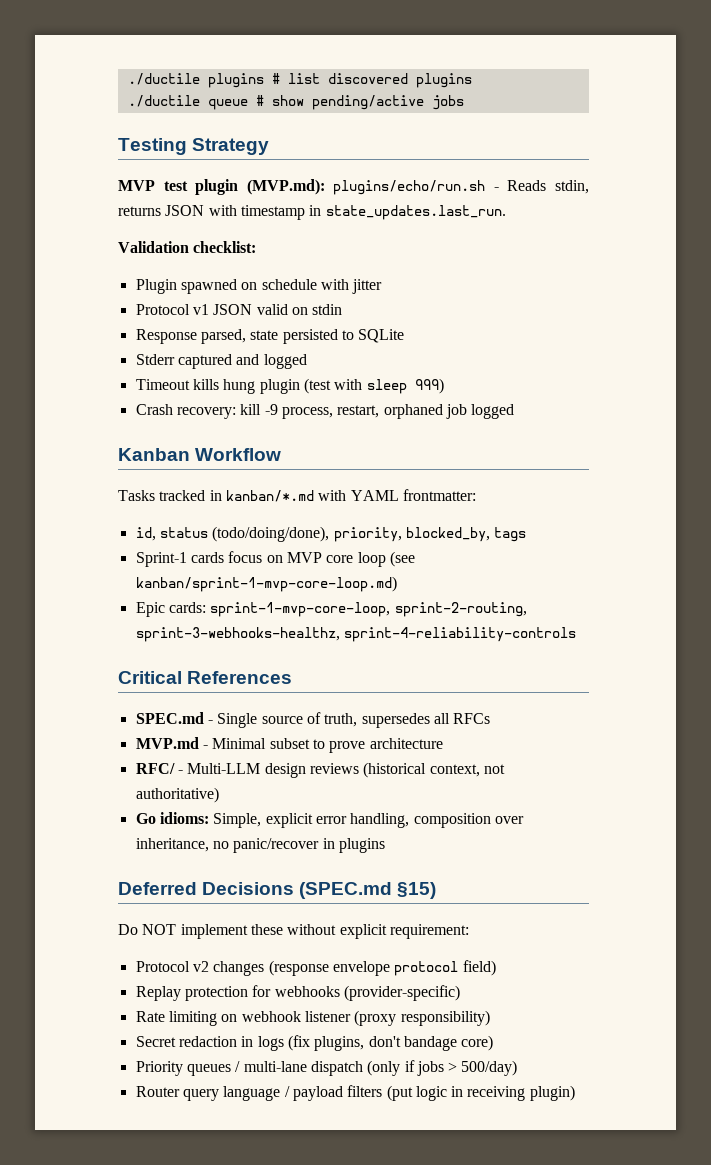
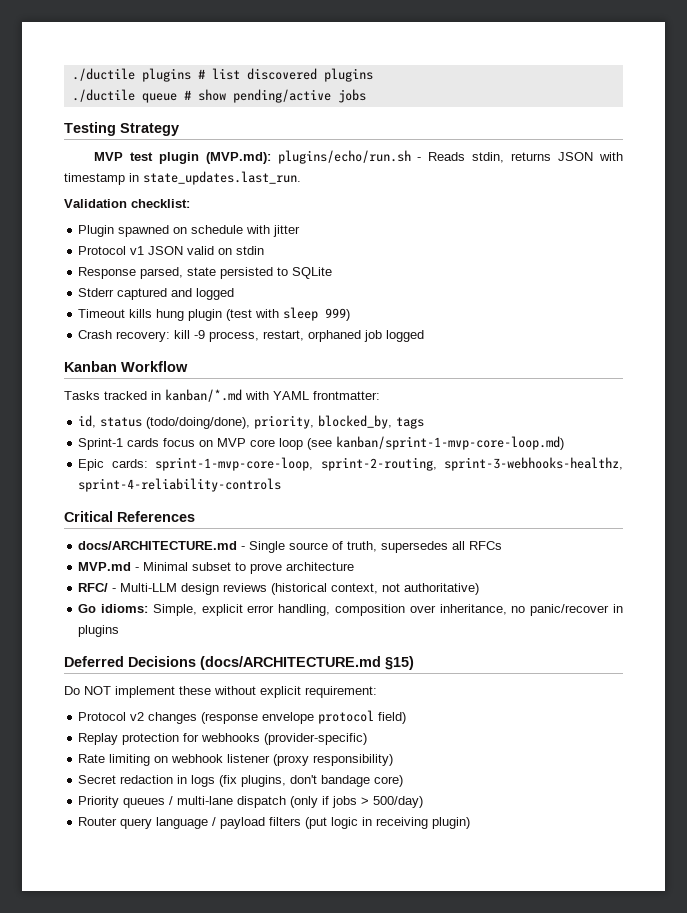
- SPEC.md - Single source of truth, supersedes all RFCs
+ docs/ARCHITECTURE.md - Single source of truth, supersedes all RFCs
- Deferred Decisions (SPEC.md §15)
+ Deferred Decisions (docs/ARCHITECTURE.md §15)

